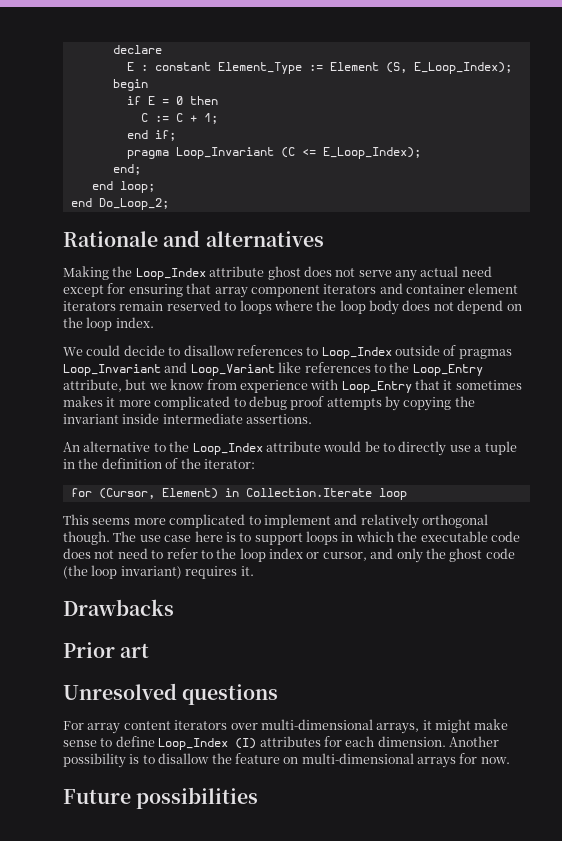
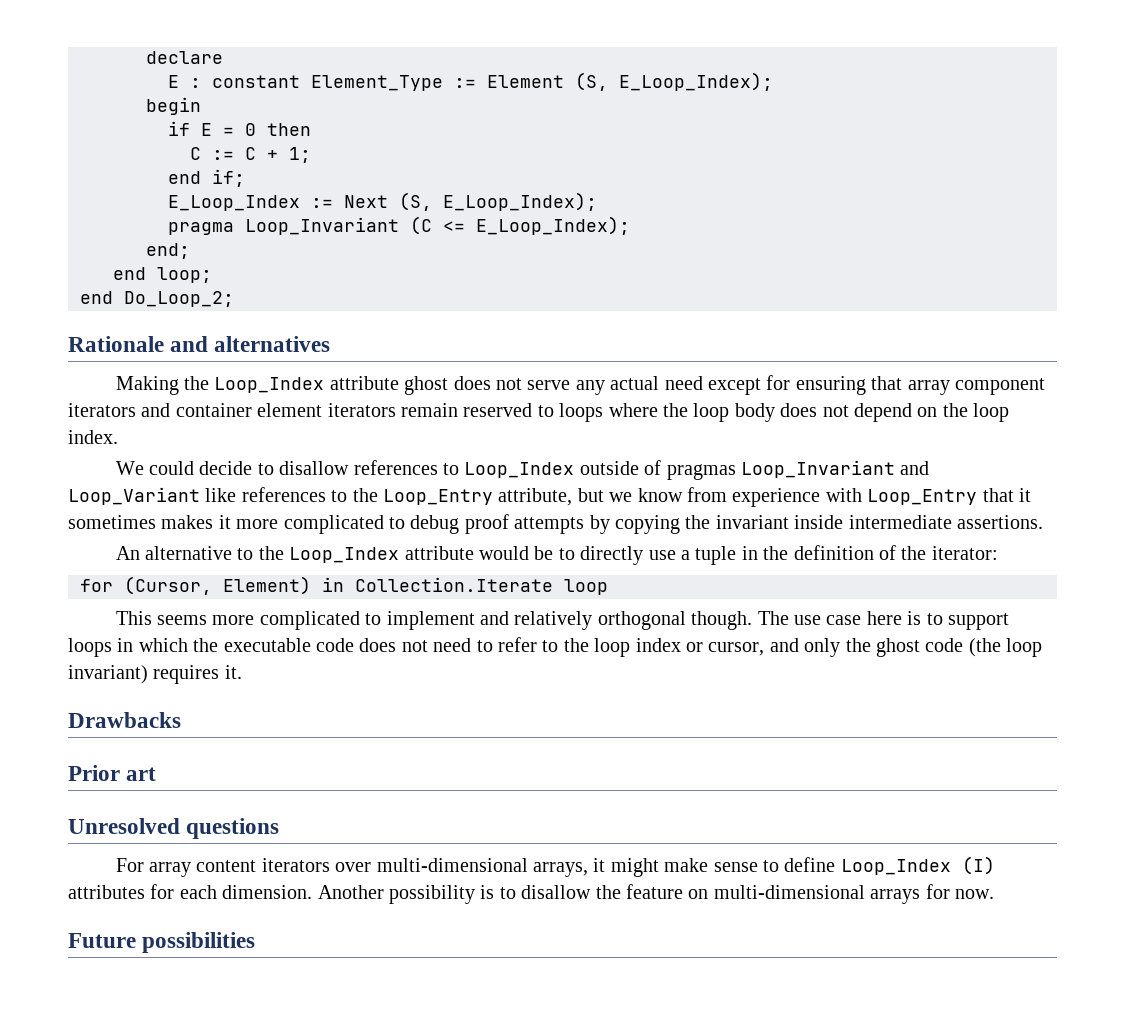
+ E_Loop_Index := Next (S, E_Loop_Index);

